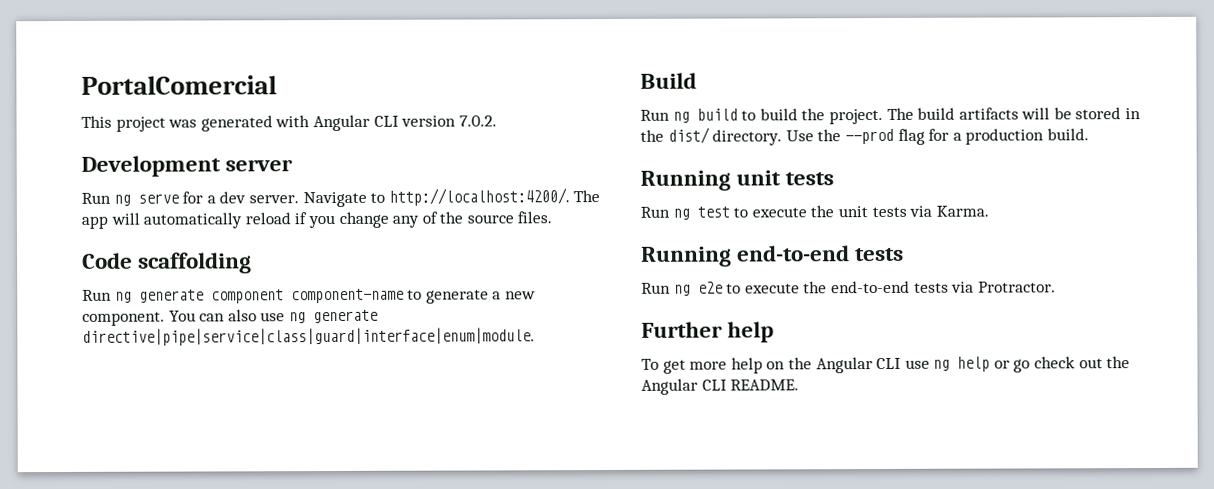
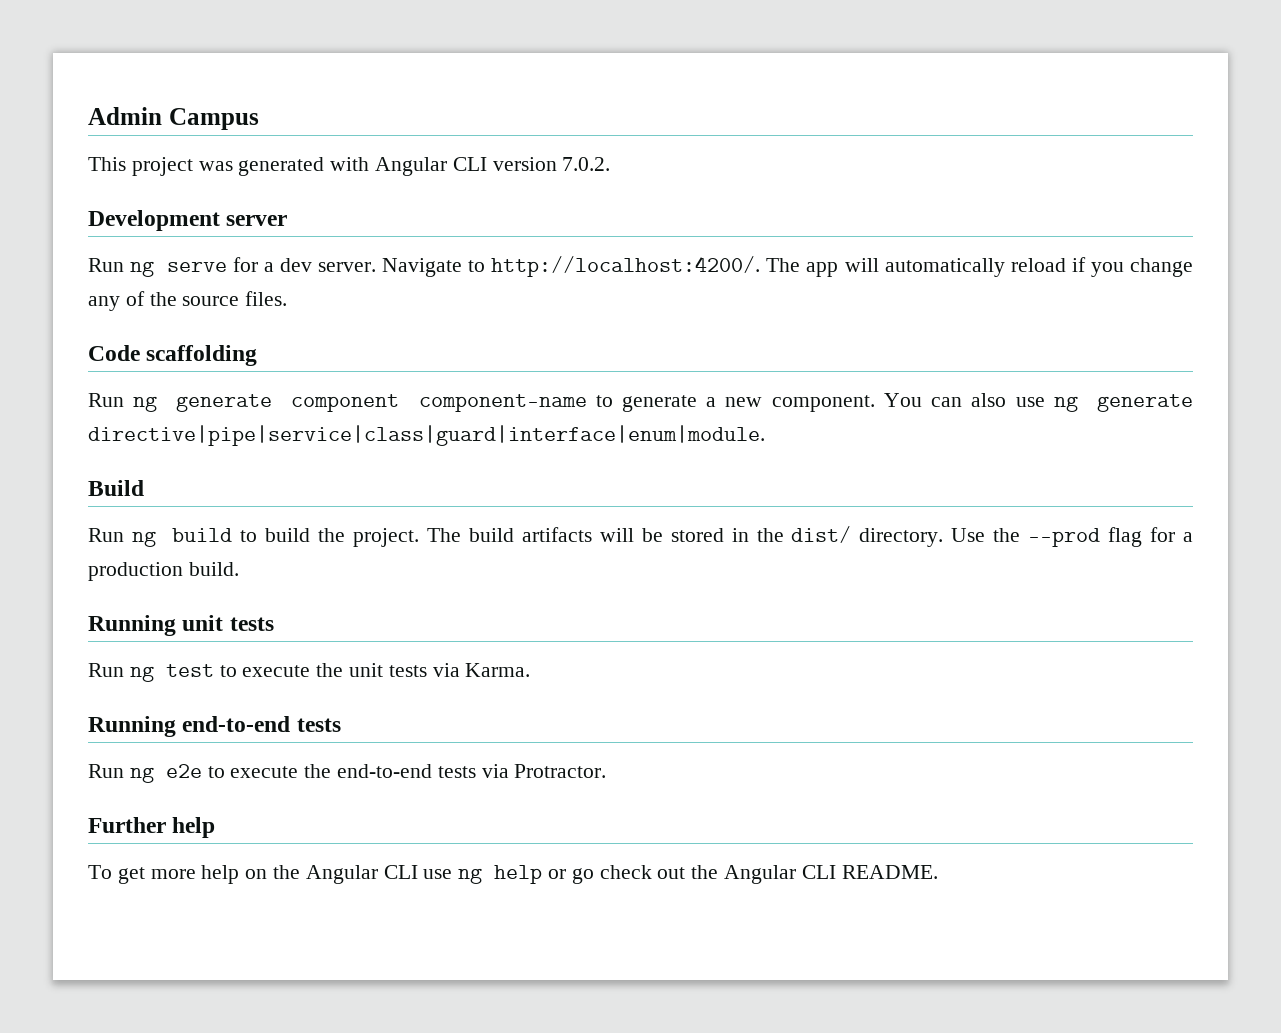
- PortalComercial
+ Admin Campus

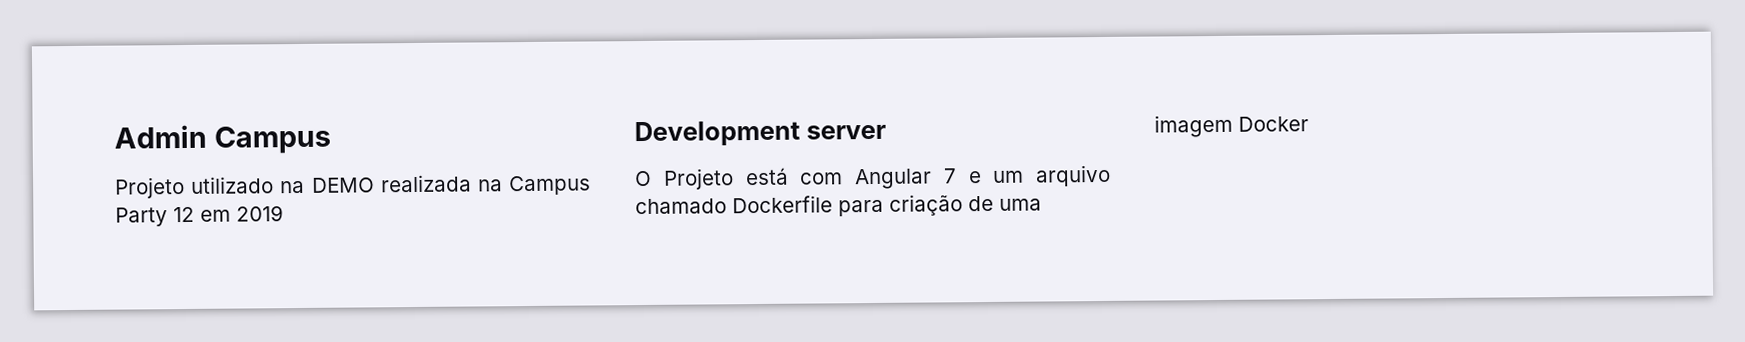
- This project was generated with Angular CLI version 7.0.2.
+ Projeto utilizado na DEMO realizada na Campus Party 12 em 2019
  Development server
- Run ng serve for a dev server. Navigate to http://localhost:4200/. The app will automatically reload if you change any of the source files.
- Code scaffolding
- Run ng generate component component-name to generate a new component. You can also use ng generate directive|pipe|service|class|guard|interface|enum|module.
- Build
- Run ng build to build the project. The build artifacts will be stored in the dist/ directory. Use the --prod flag for a production build.
- Running unit tests
- Run ng test to execute the unit tests via Karma.
- Running end-to-end tests
- Run ng e2e to execute the end-to-end tests via Protractor.
- Further help
- To get more help on the Angular CLI use ng help or go check out the Angular CLI README.
+ O Projeto está com Angular 7 e um arquivo chamado Dockerfile para criação de uma imagem Docker

